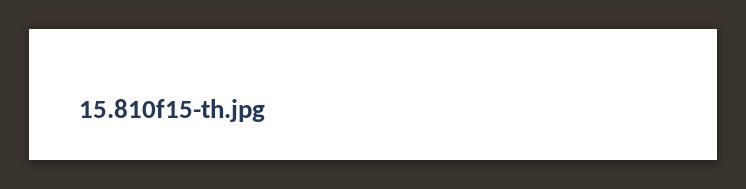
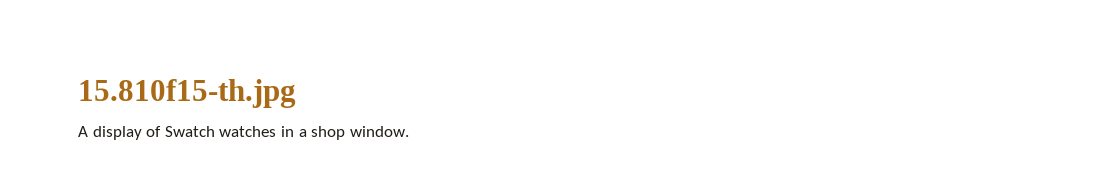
+ A display of Swatch watches in a shop window.

